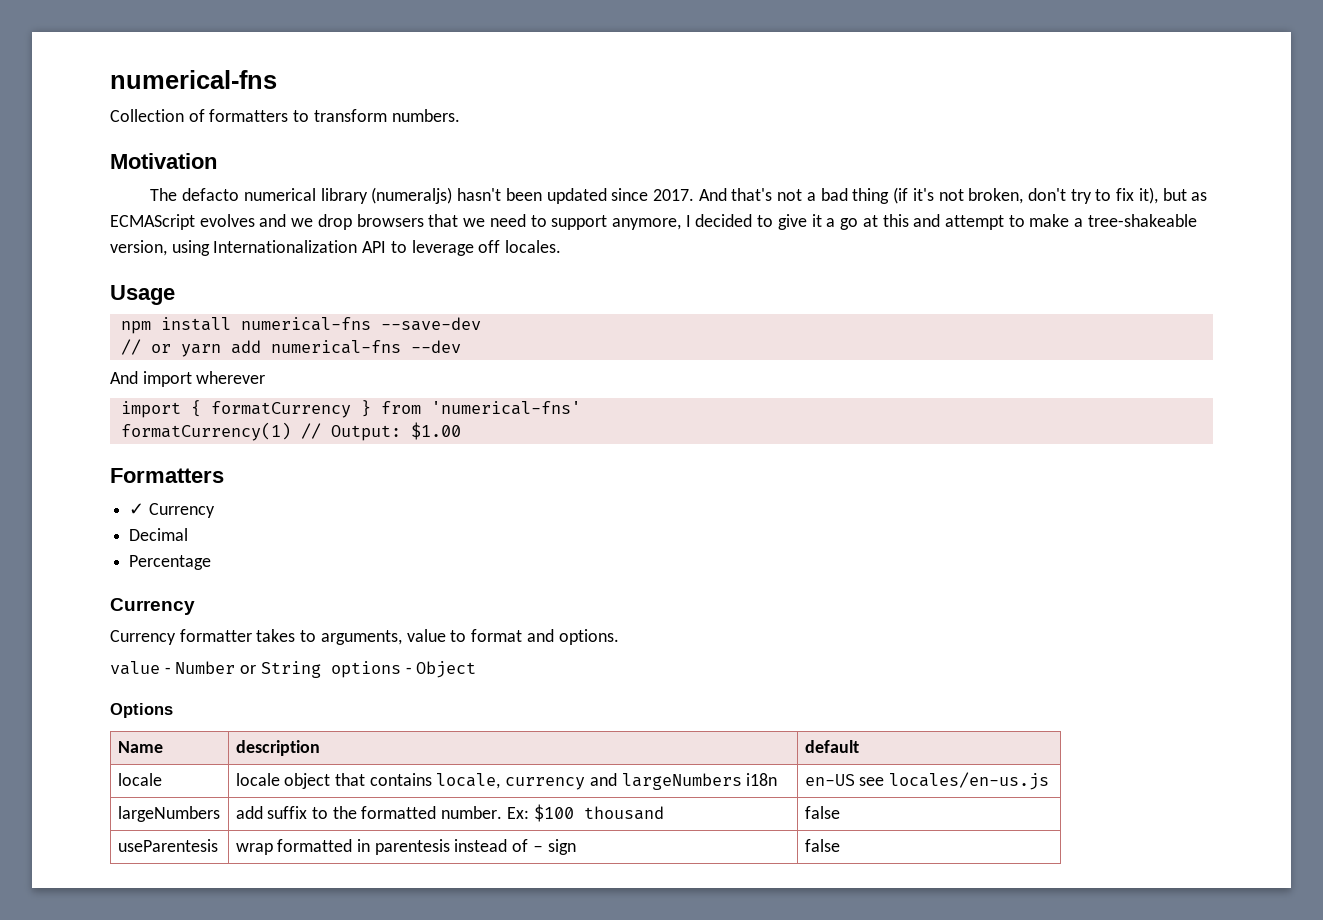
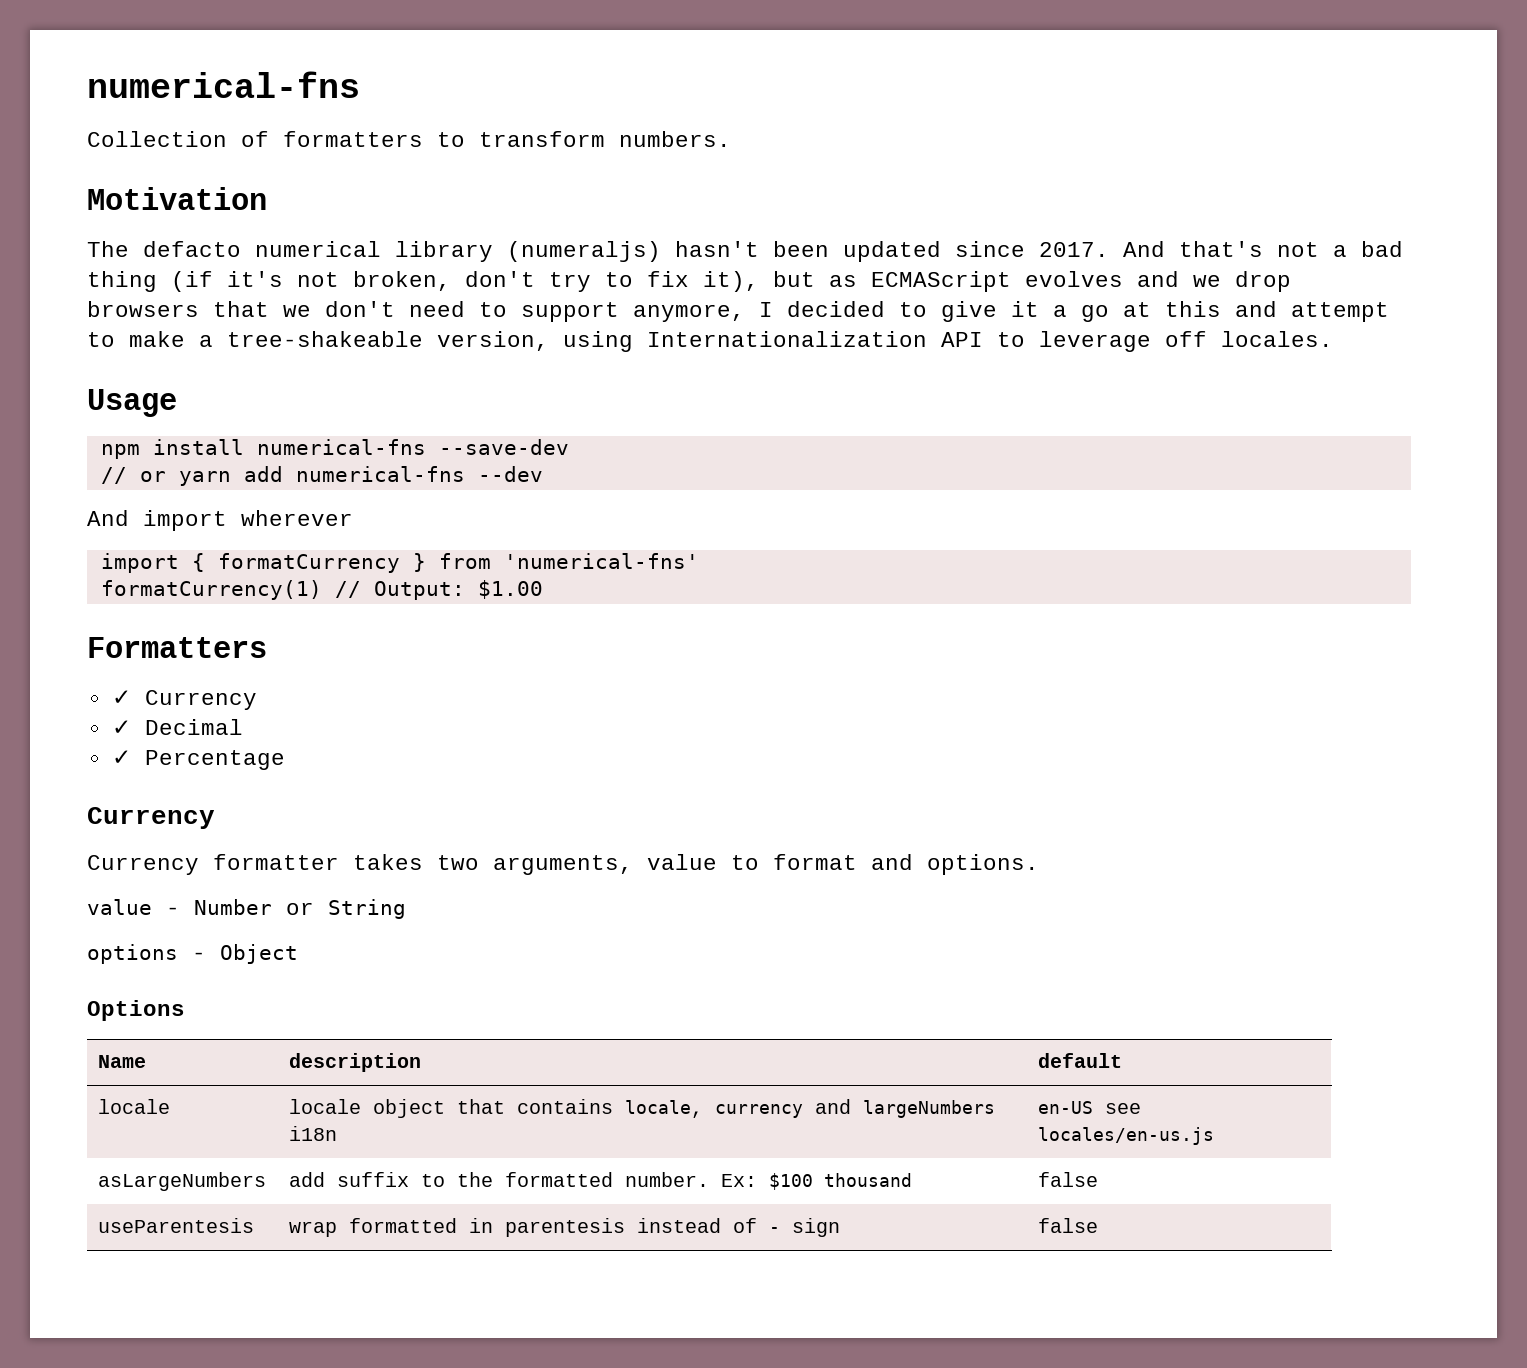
- And that's not a bad thing (if it's not broken, don't try to fix it), but as ECMAScript evolves and we drop browsers that we need to support anymore, I decided to give it a go at this and attempt to make a tree-shakeable version, using Internationalization API to leverage off locales.
+ And that's not a bad thing (if it's not broken, don't try to fix it), but as ECMAScript evolves and we drop browsers that we don't need to support anymore, I decided to give it a go at this and attempt to make a tree-shakeable version, using Internationalization API to leverage off locales.
- Decimal
+ ✓ Decimal
- Percentage
+ ✓ Percentage
- Currency formatter takes to arguments, value to format and options.
+ Currency formatter takes two arguments, value to format and options.
- value - Number or String options - Object
+ value - Number or String
+ options - Object
- largeNumbers | add suffix to the formatted number. Ex: $100 thousand | false
+ asLargeNumbers | add suffix to the formatted number. Ex: $100 thousand | false

